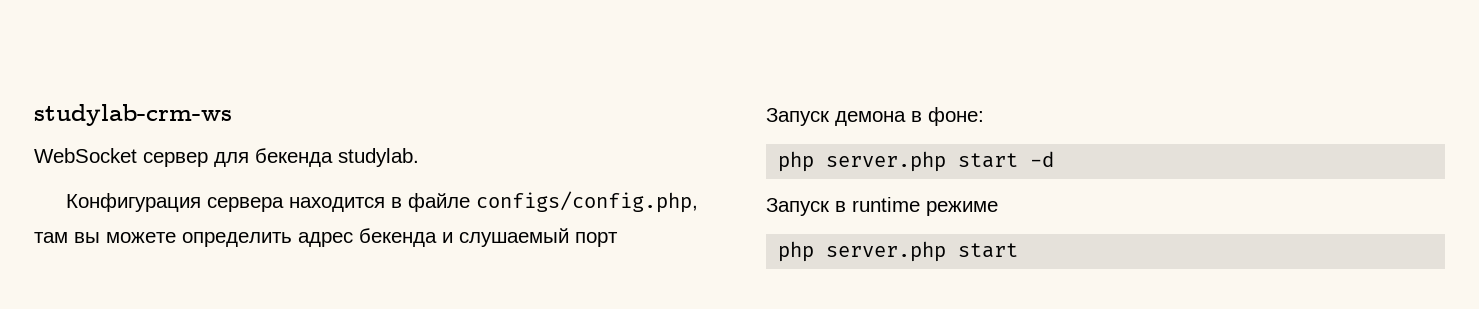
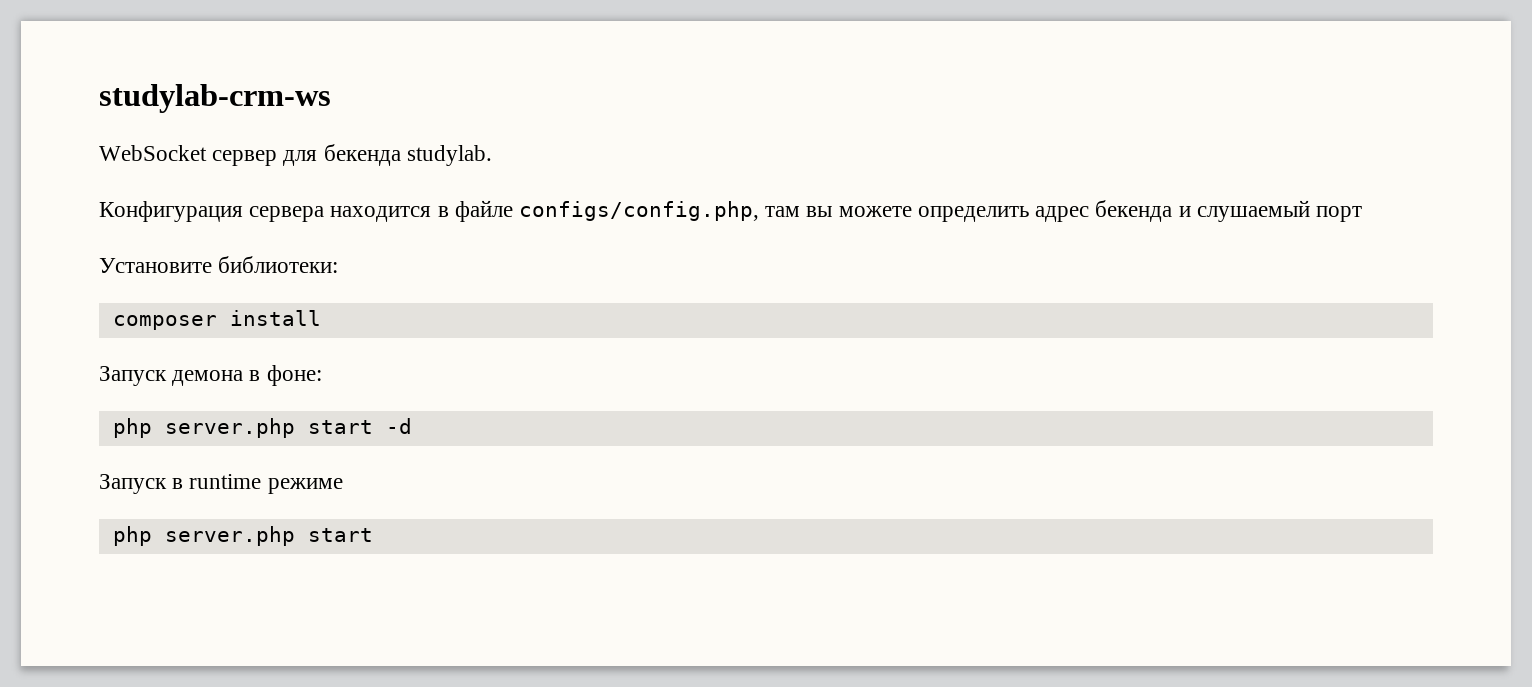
+ Установите библиотеки:
+ composer install

